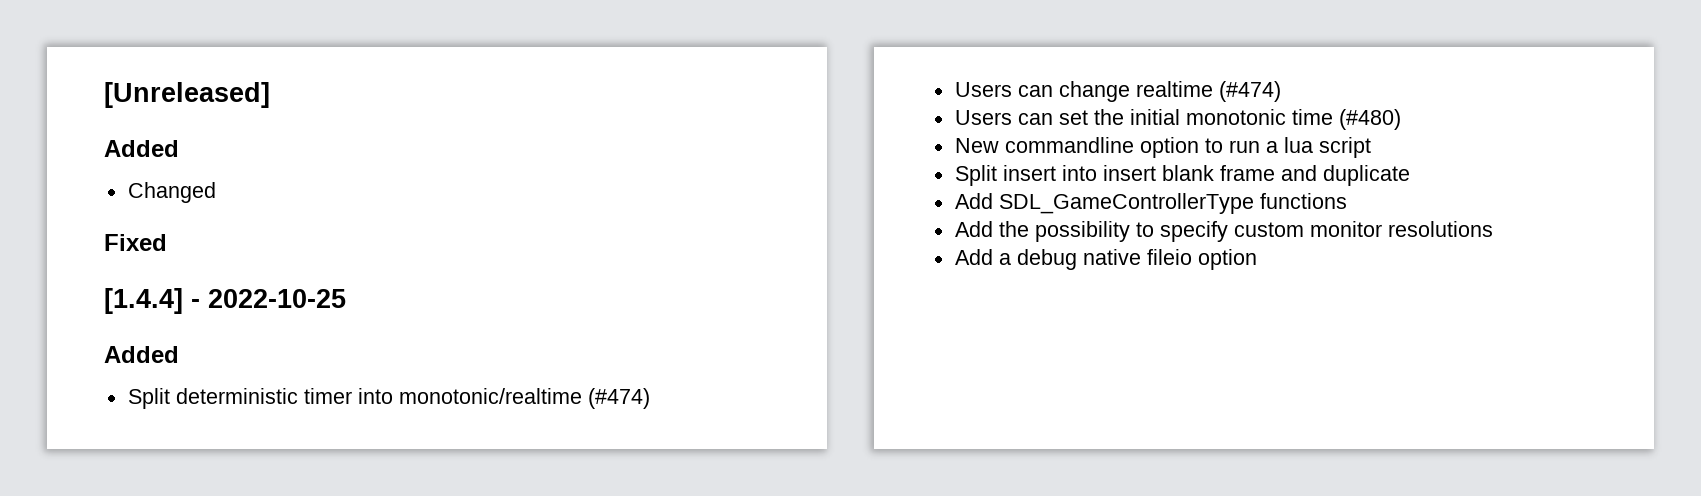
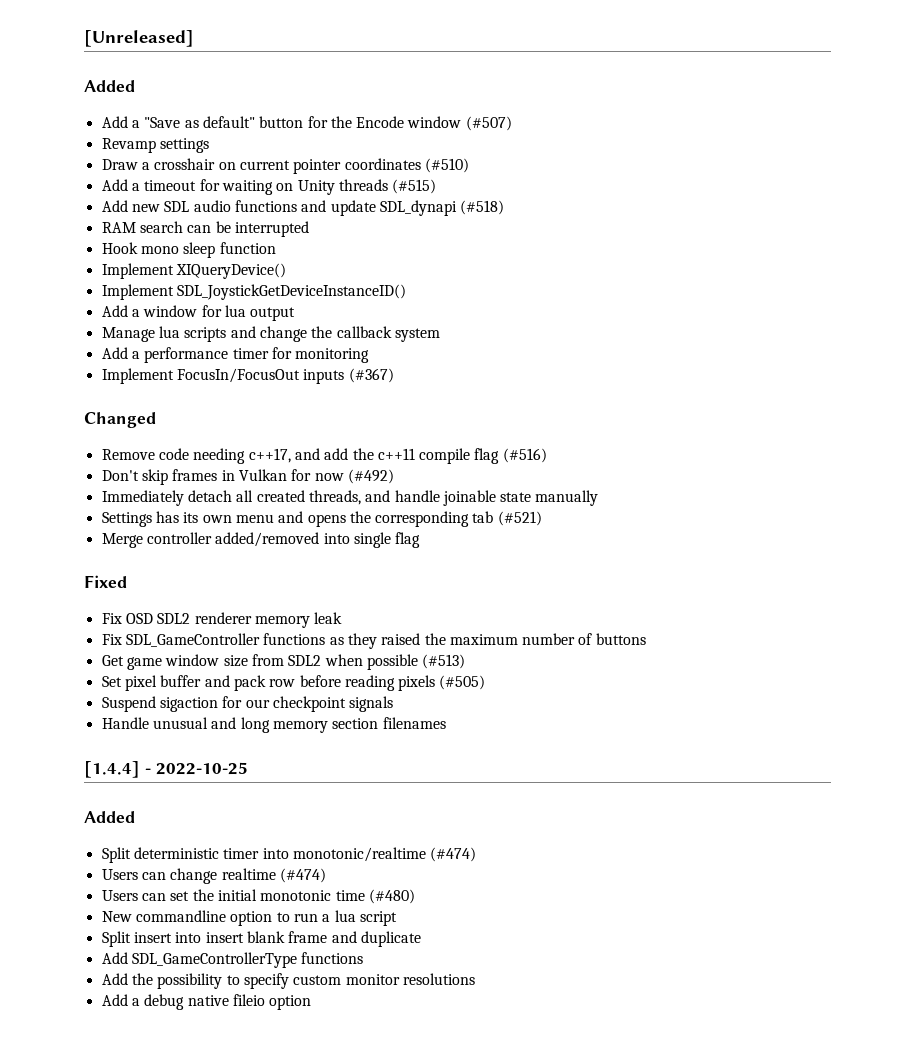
+ Add a "Save as default" button for the Encode window (#507)
+ Revamp settings
+ Draw a crosshair on current pointer coordinates (#510)
+ Add a timeout for waiting on Unity threads (#515)
+ Add new SDL audio functions and update SDL_dynapi (#518)
+ RAM search can be interrupted
+ Hook mono sleep function
+ Implement XIQueryDevice()
+ Implement SDL_JoystickGetDeviceInstanceID()
+ Add a window for lua output
+ Manage lua scripts and change the callback system
+ Add a performance timer for monitoring
+ Implement FocusIn/FocusOut inputs (#367)
  Changed
+ Remove code needing c++17, and add the c++11 compile flag (#516)
+ Don't skip frames in Vulkan for now (#492)
+ Immediately detach all created threads, and handle joinable state manually
+ Settings has its own menu and opens the corresponding tab (#521)
+ Merge controller added/removed into single flag
  Fixed
+ Fix OSD SDL2 renderer memory leak
+ Fix SDL_GameController functions as they raised the maximum number of buttons
+ Get game window size from SDL2 when possible (#513)
+ Set pixel buffer and pack row before reading pixels (#505)
+ Suspend sigaction for our checkpoint signals
+ Handle unusual and long memory section filenames

